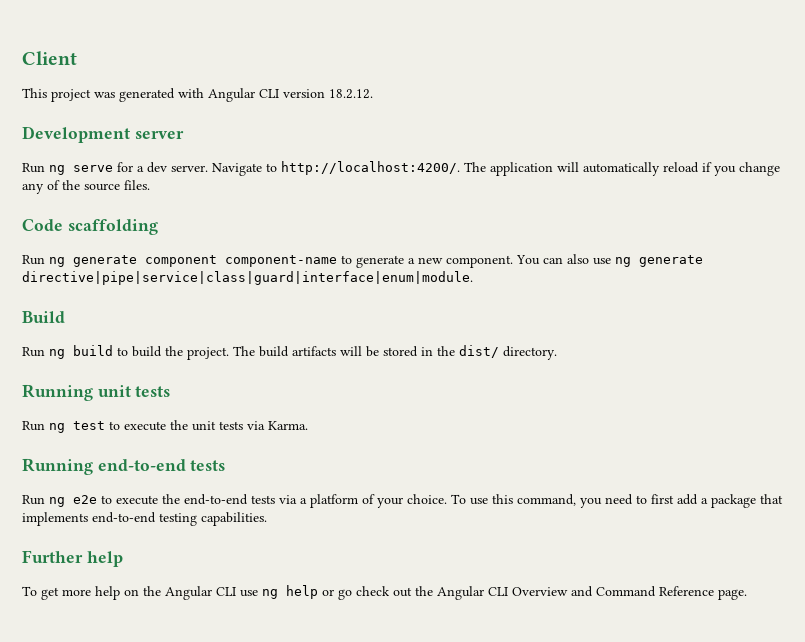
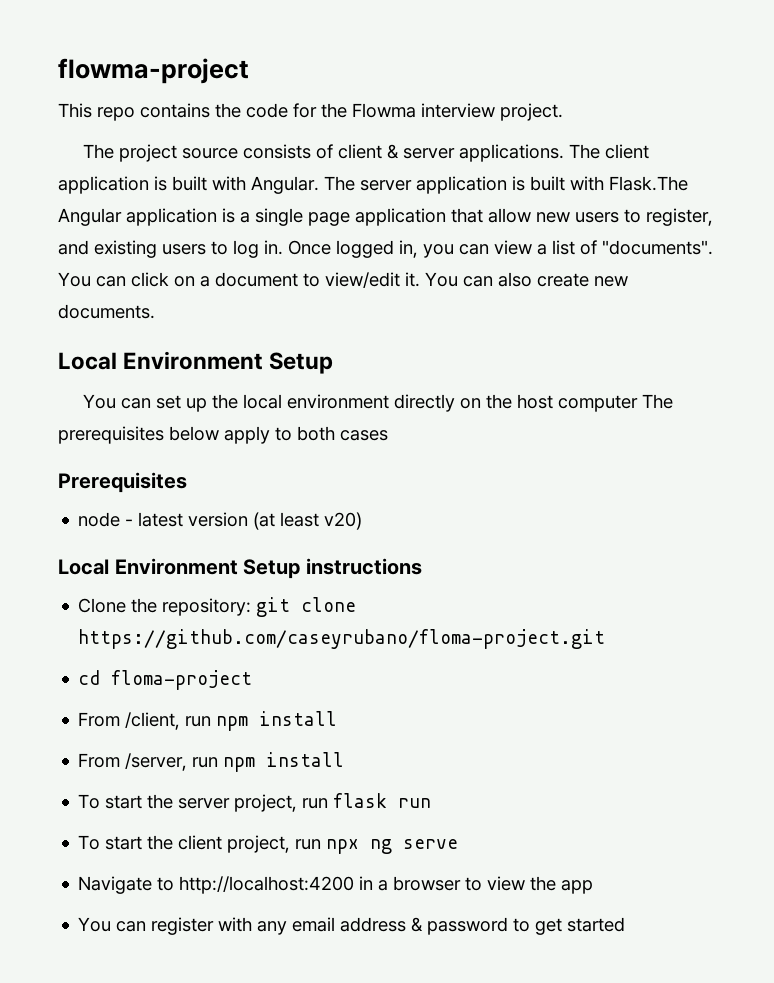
- Client
+ flowma-project
- This project was generated with Angular CLI version 18.2.12.
- Development server
- Run ng serve for a dev server. Navigate to http://localhost:4200/. The application will automatically reload if you change any of the source files.
- Code scaffolding
- Run ng generate component component-name to generate a new component. You can also use ng generate directive|pipe|service|class|guard|interface|enum|module.
- Build
- Run ng build to build the project. The build artifacts will be stored in the dist/ directory.
- Running unit tests
- Run ng test to execute the unit tests via Karma.
- Running end-to-end tests
- Run ng e2e to execute the end-to-end tests via a platform of your choice. To use this command, you need to first add a package that implements end-to-end testing capabilities.
- Further help
- To get more help on the Angular CLI use ng help or go check out the Angular CLI Overview and Command Reference page.
+ This repo contains the code for the Flowma interview project.
+ The project source consists of client & server applications. The client application is built with Angular. The server application is built with Flask.The Angular application is a single page application that allow new users to register, and existing users to log in. Once logged in, you can view a list of "documents". You can click on a document to view/edit it. You can also create new documents.
+ Local Environment Setup
+ You can set up the local environment directly on the host computer The prerequisites below apply to both cases
+ Prerequisites
+ node - latest version (at least v20)
+ Local Environment Setup instructions
+ Clone the repository: git clone https://github.com/caseyrubano/floma-project.git
+ cd floma-project
+ From /client, run npm install
+ From /server, run npm install
+ To start the server project, run flask run
+ To start the client project, run npx ng serve
+ Navigate to http://localhost:4200 in a browser to view the app
+ You can register with any email address & password to get started

